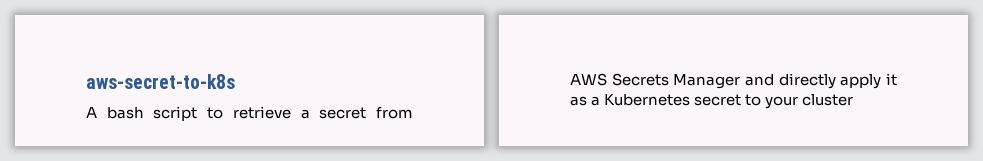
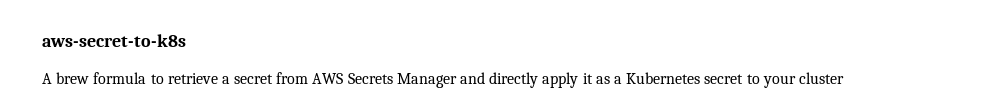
- A bash script to retrieve a secret from AWS Secrets Manager and directly apply it as a Kubernetes secret to your cluster
+ A brew formula to retrieve a secret from AWS Secrets Manager and directly apply it as a Kubernetes secret to your cluster

